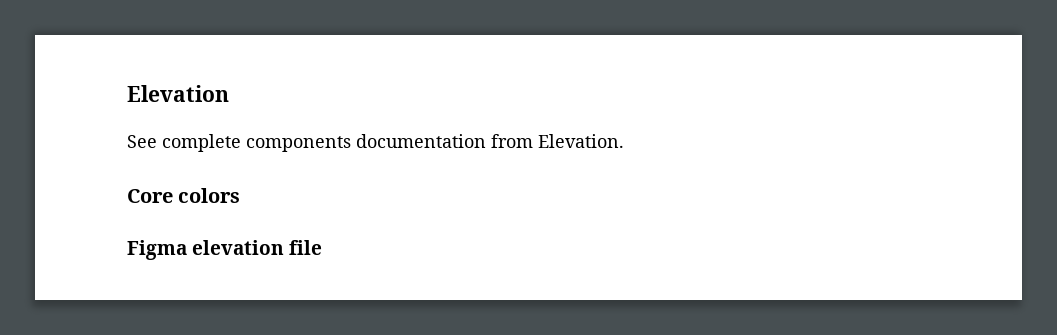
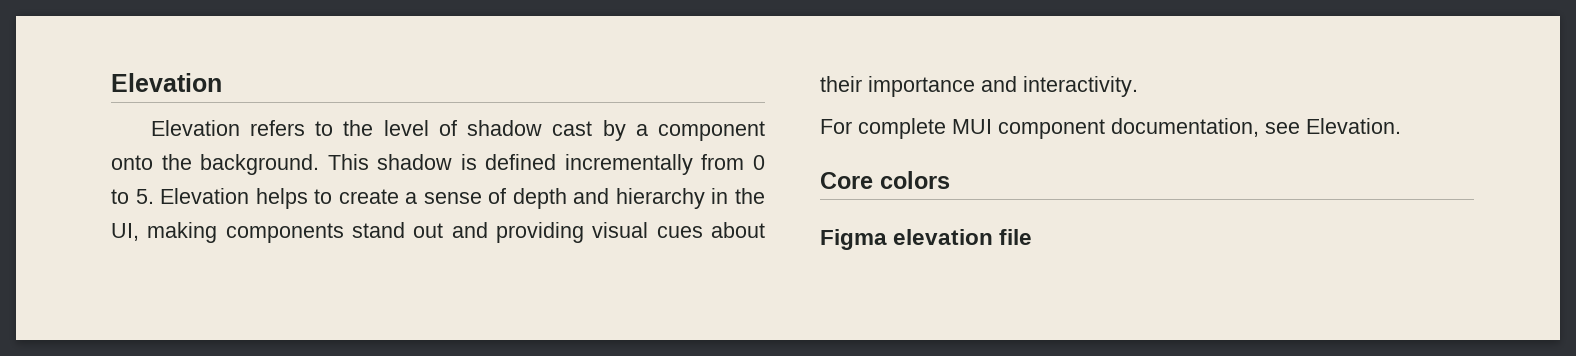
- See complete components documentation from Elevation.
+ Elevation refers to the level of shadow cast by a component onto the background. This shadow is defined incrementally from 0 to 5. Elevation helps to create a sense of depth and hierarchy in the UI, making components stand out and providing visual cues about their importance and interactivity.
+ For complete MUI component documentation, see Elevation.

